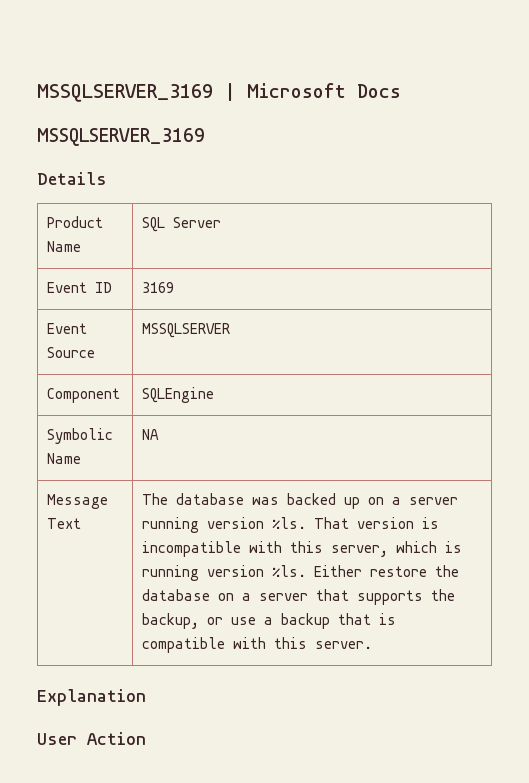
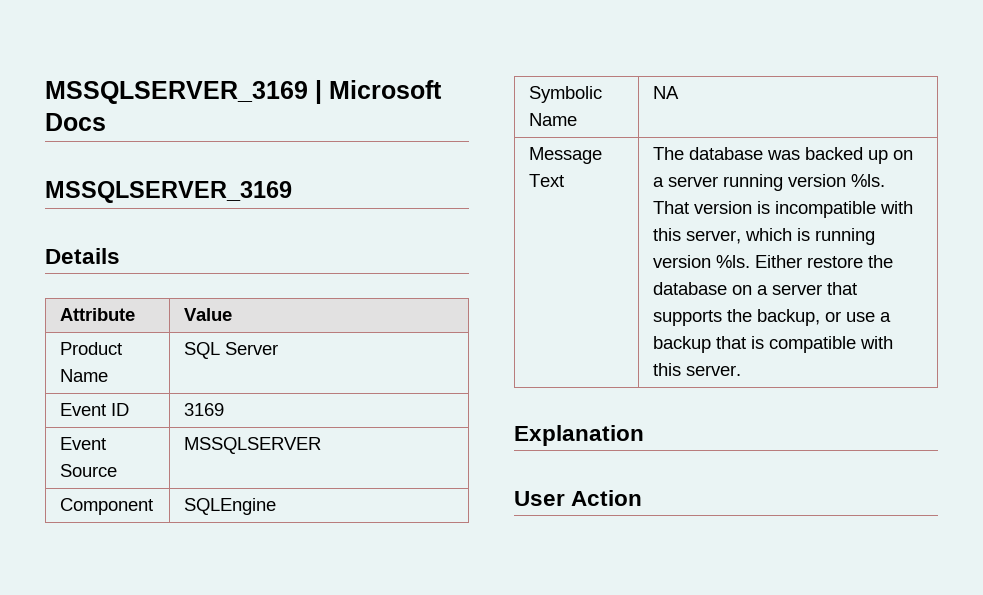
+ Attribute | Value

